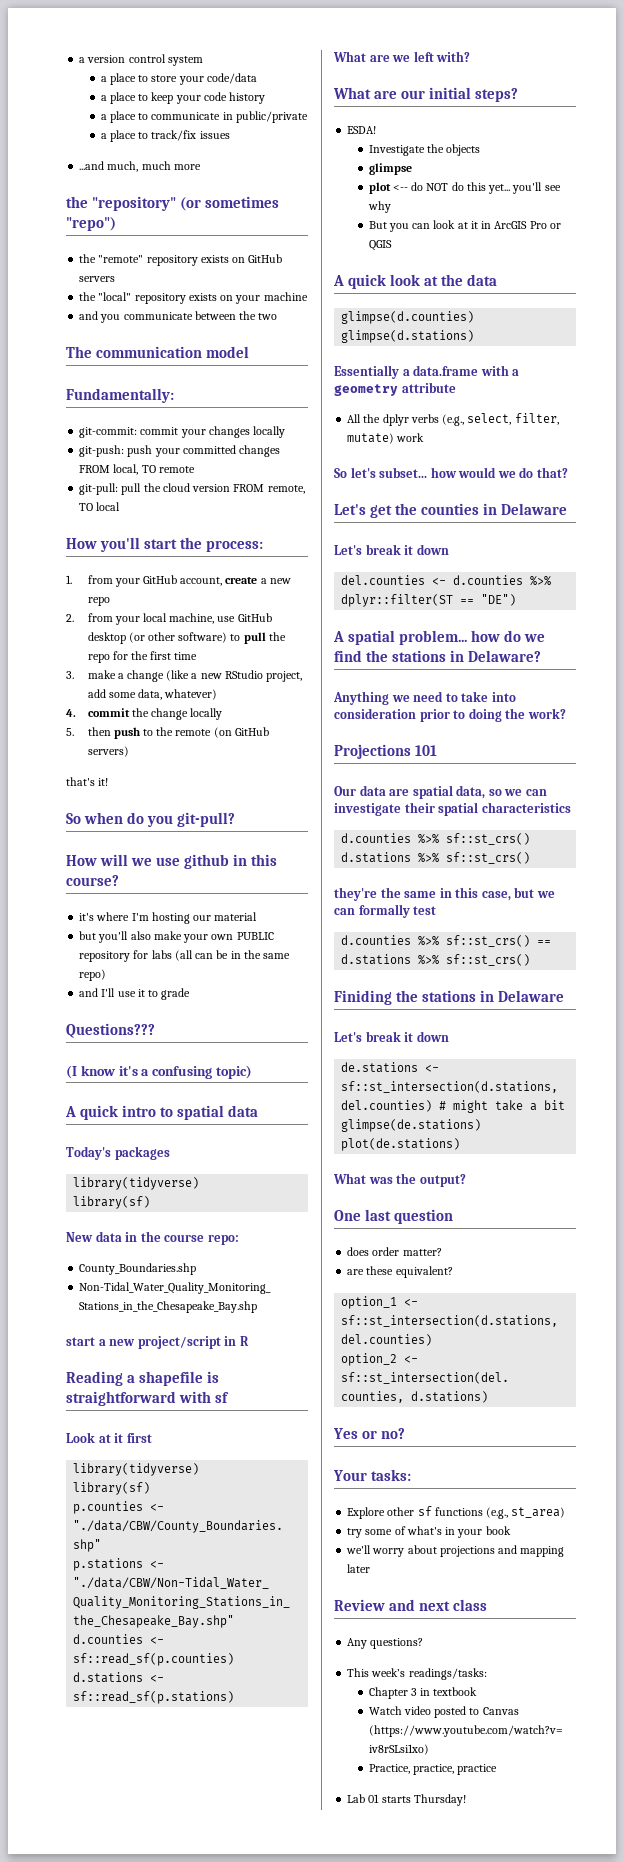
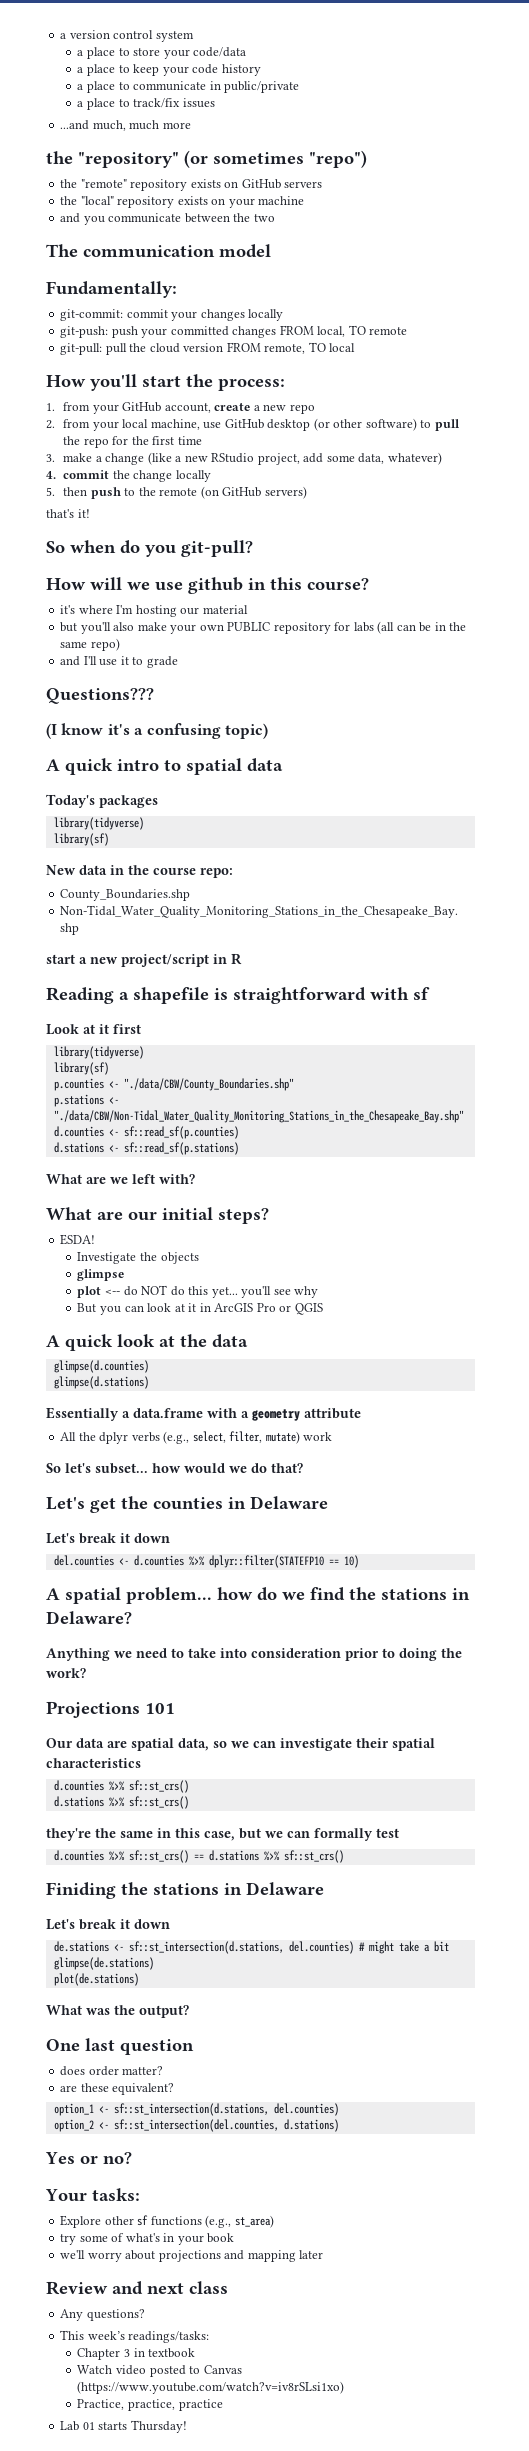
- del.counties <- d.counties %>% dplyr::filter(ST == "DE")
+ del.counties <- d.counties %>% dplyr::filter(STATEFP10 == 10)

